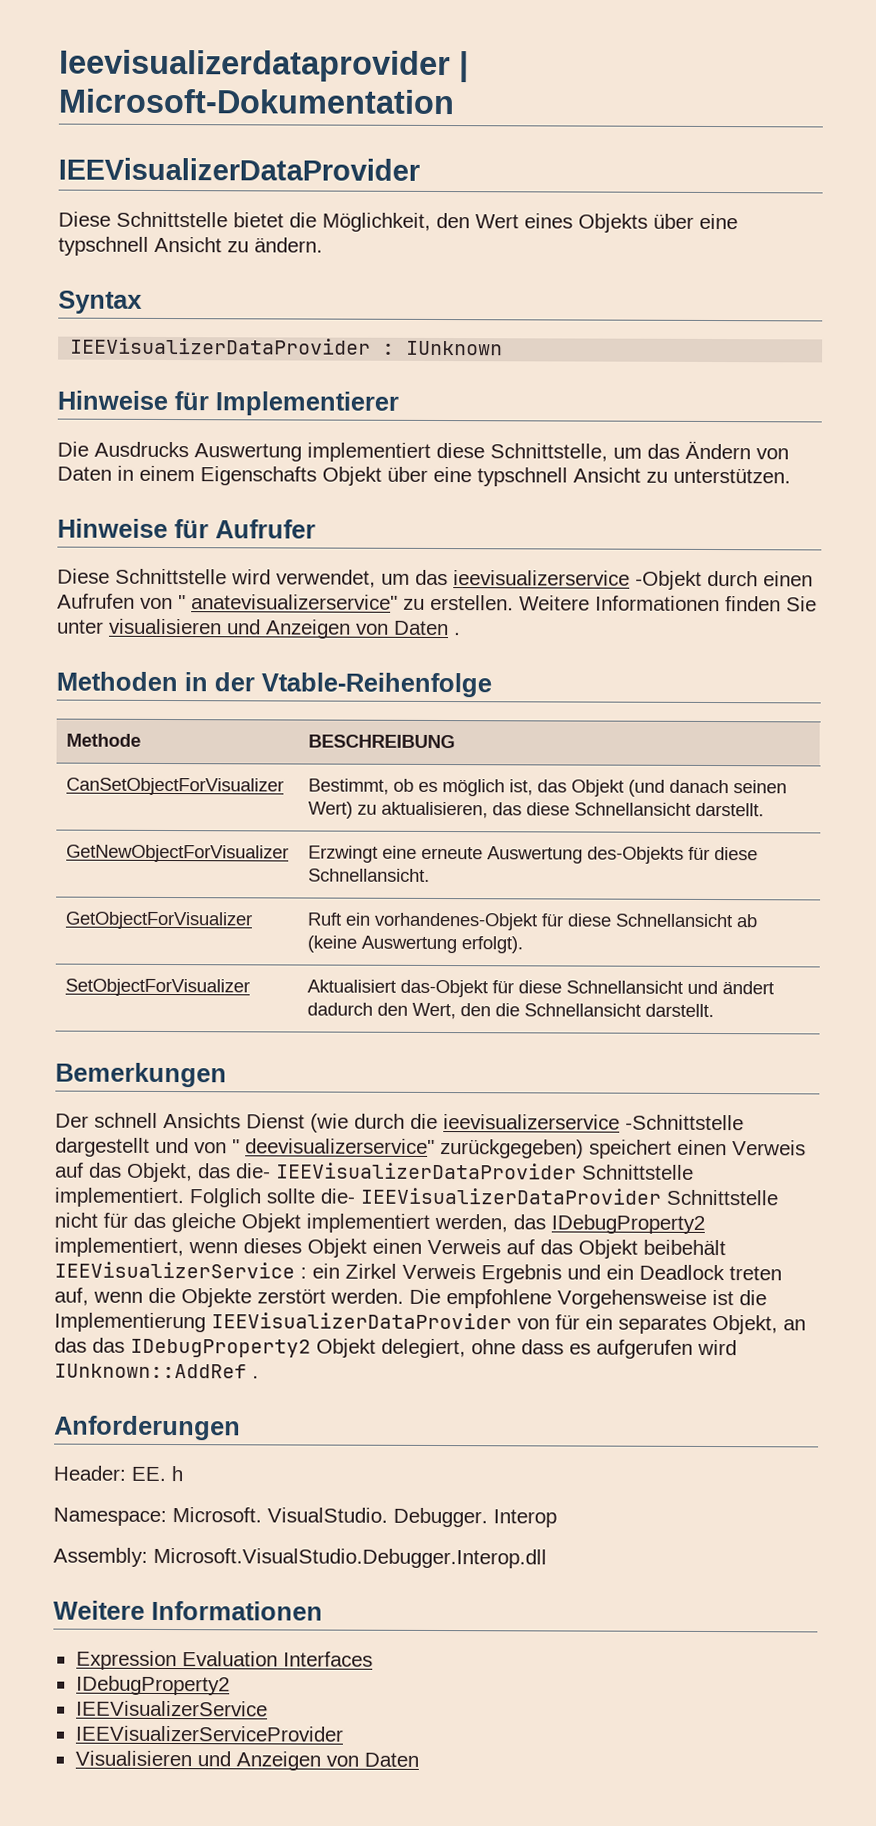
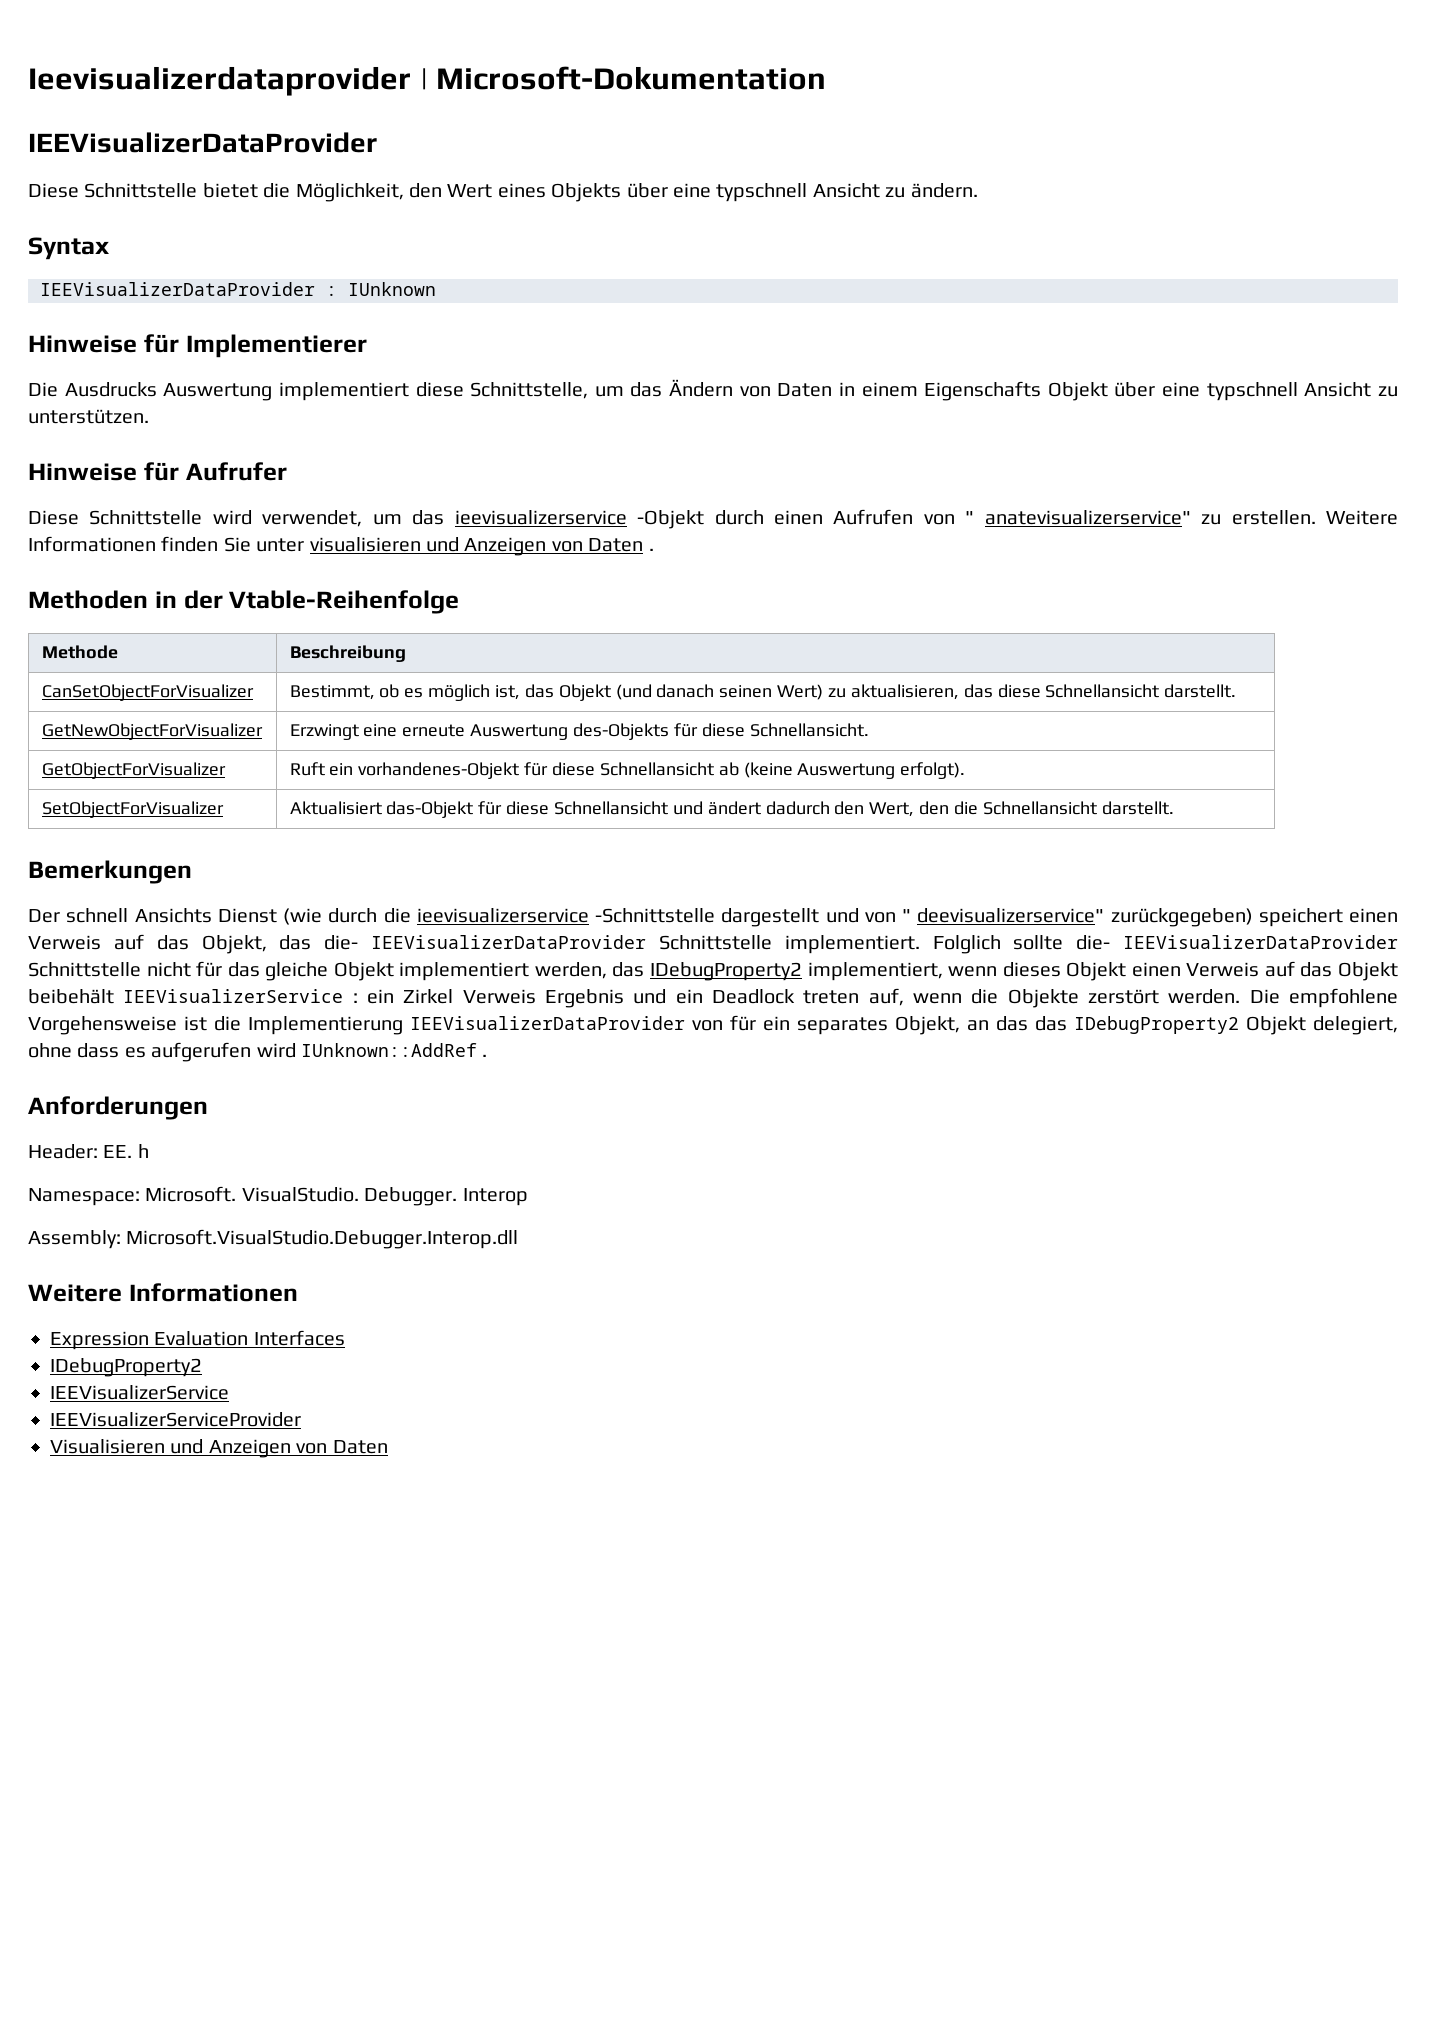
- Methode | BESCHREIBUNG
+ Methode | Beschreibung

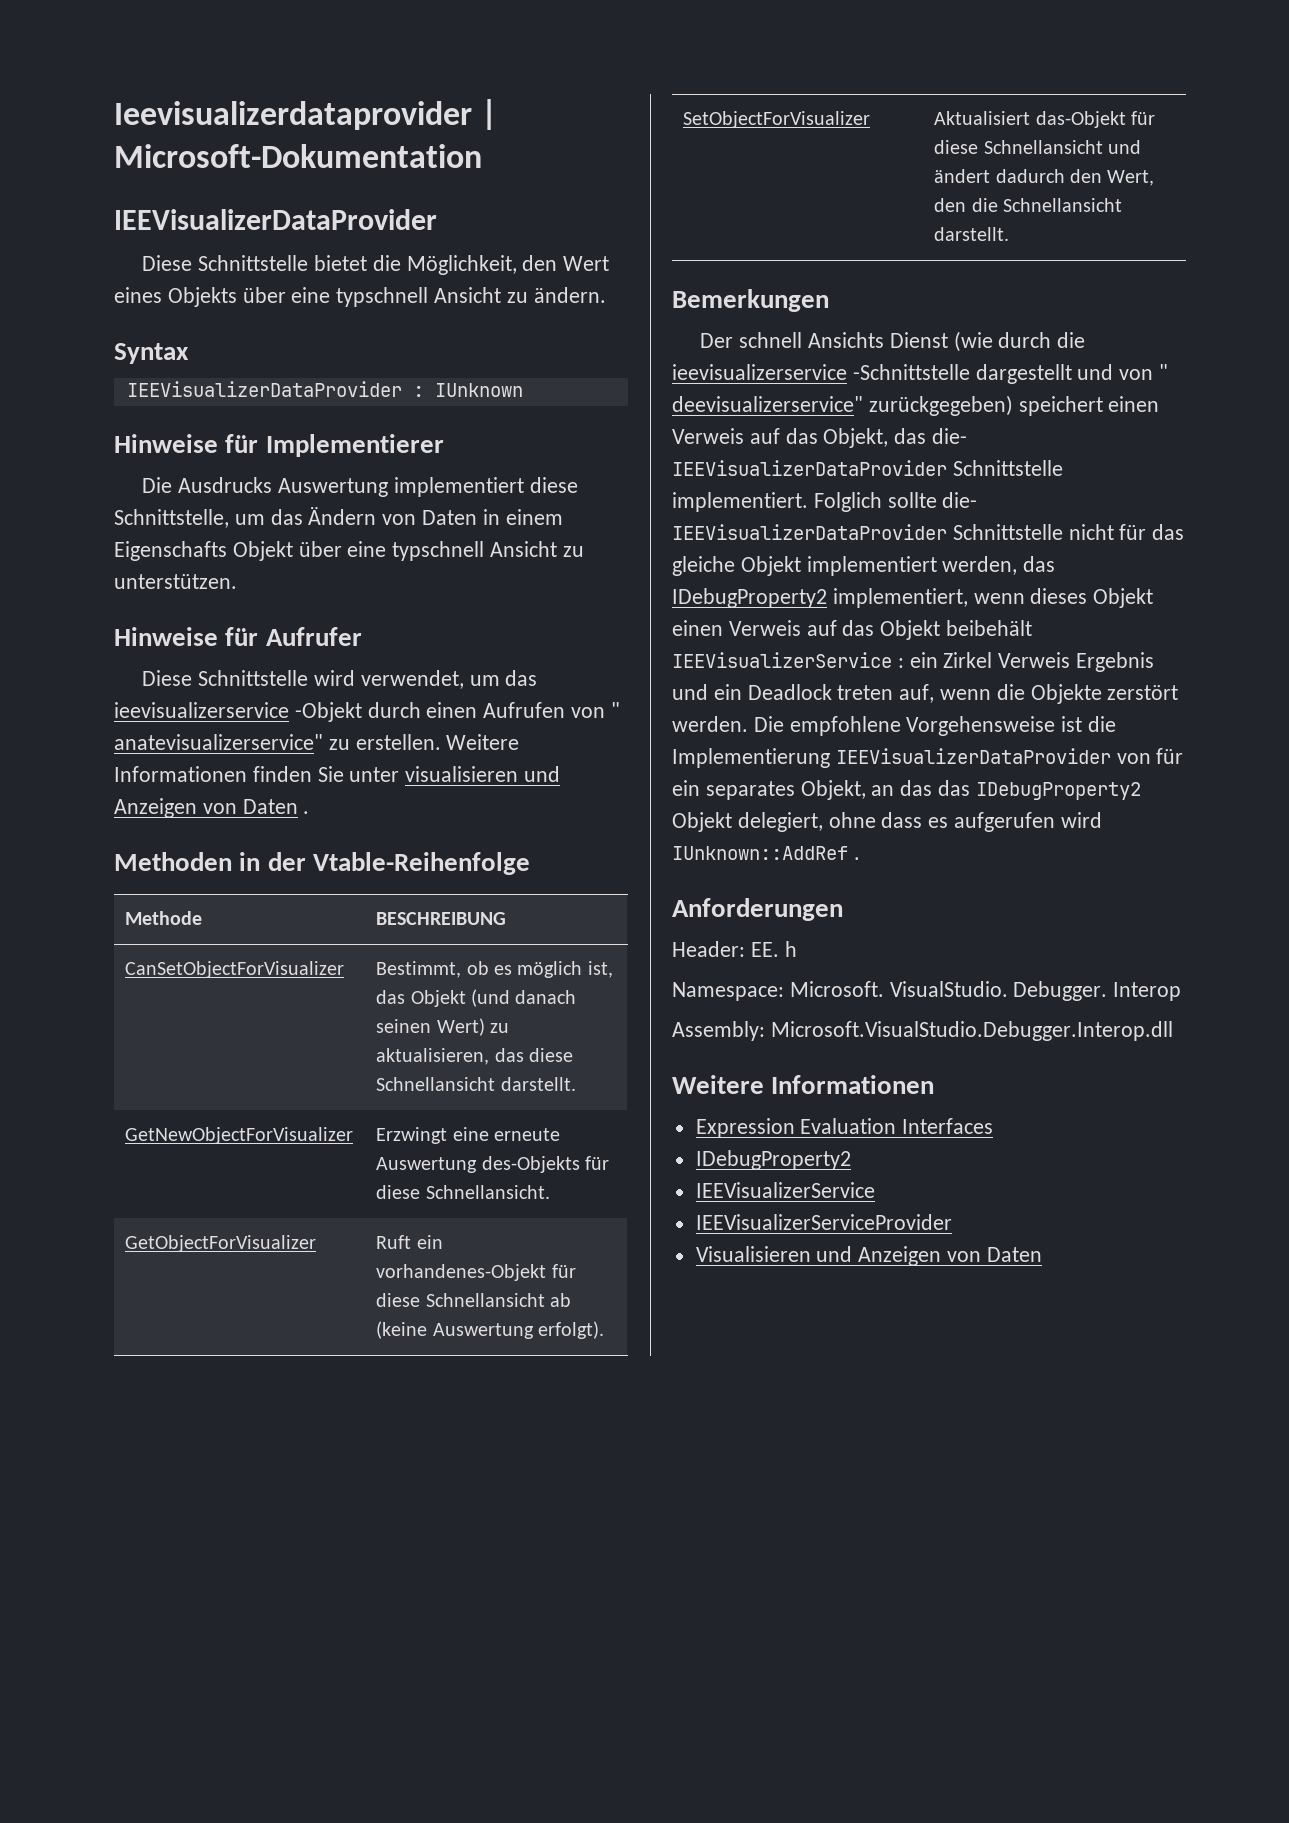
- Methode | Beschreibung
+ Methode | BESCHREIBUNG

